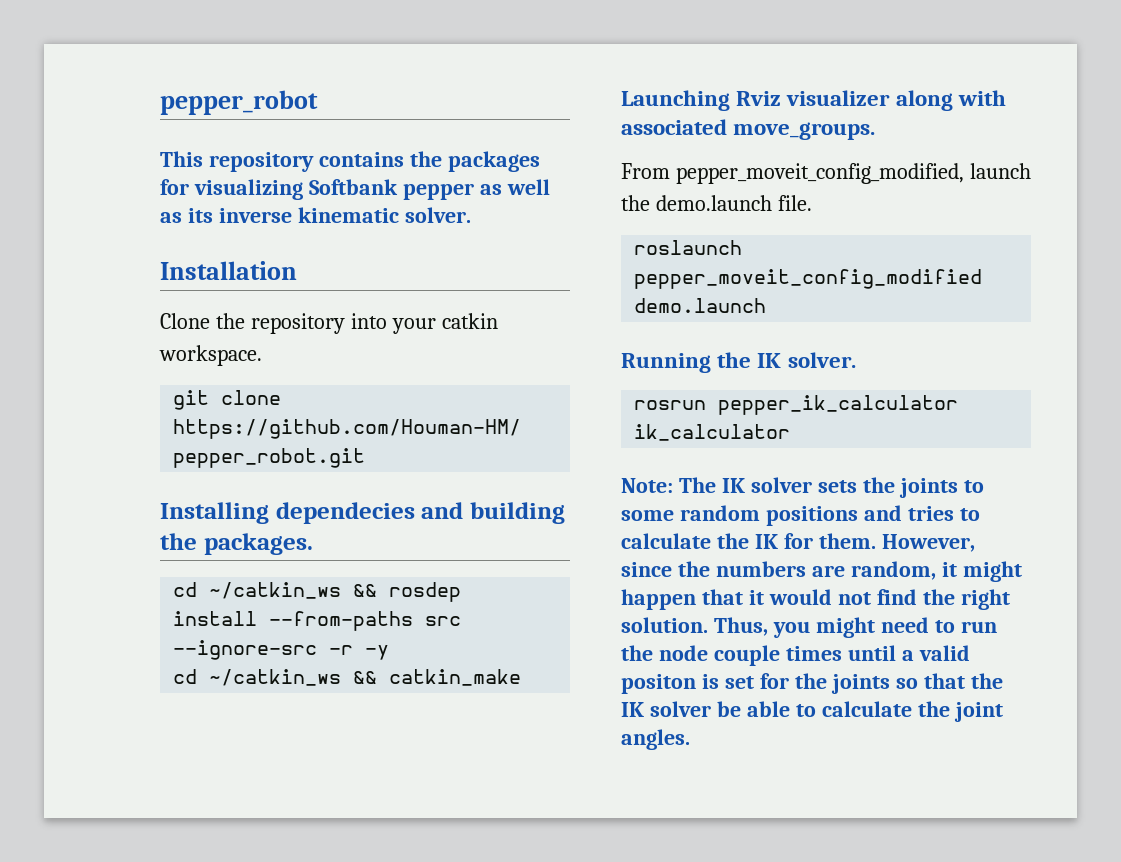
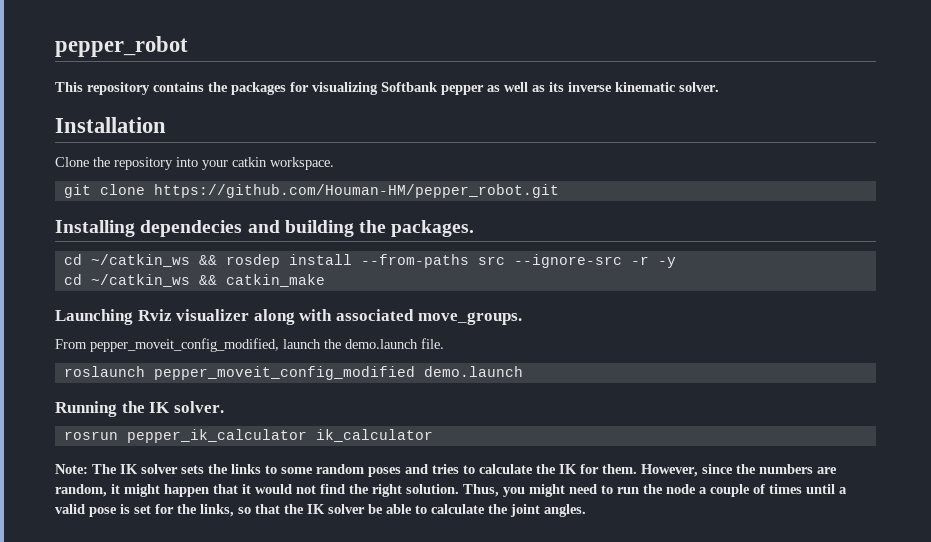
- Note: The IK solver sets the joints to some random positions and tries to calculate the IK for them.
+ Note: The IK solver sets the links to some random poses and tries to calculate the IK for them.
- Thus, you might need to run the node couple times until a valid positon is set for the joints so that the IK solver be able to calculate the joint angles.
+ Thus, you might need to run the node a couple of times until a valid pose is set for the links, so that the IK solver be able to calculate the joint angles.

